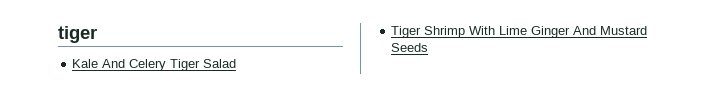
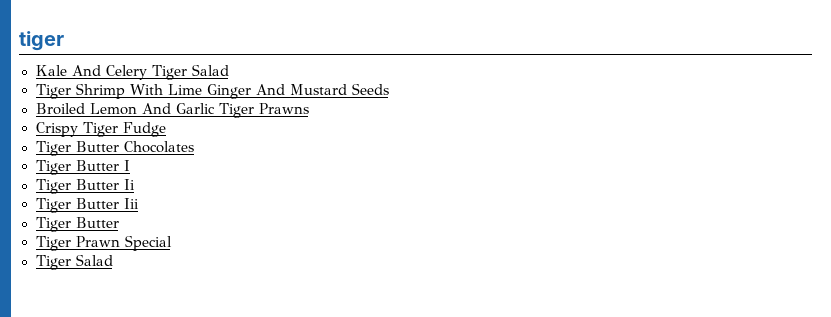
+ Broiled Lemon And Garlic Tiger Prawns
+ Crispy Tiger Fudge
+ Tiger Butter Chocolates
+ Tiger Butter I
+ Tiger Butter Ii
+ Tiger Butter Iii
+ Tiger Butter
+ Tiger Prawn Special
+ Tiger Salad

